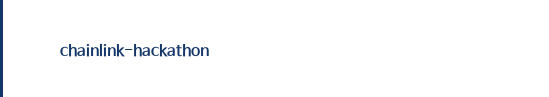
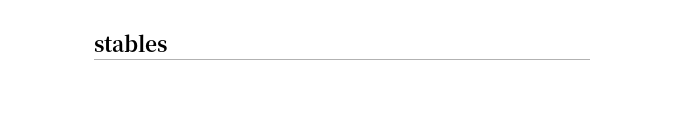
- chainlink-hackathon
+ stables

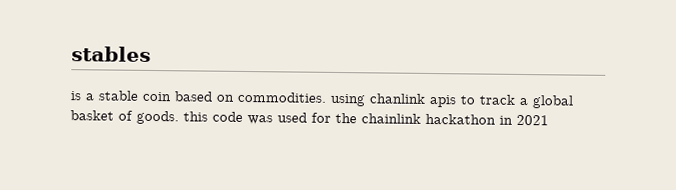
+ is a stable coin based on commodities. using chanlink apis to track a global basket of goods. this code was used for the chainlink hackathon in 2021

